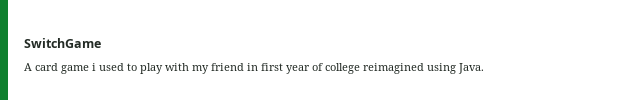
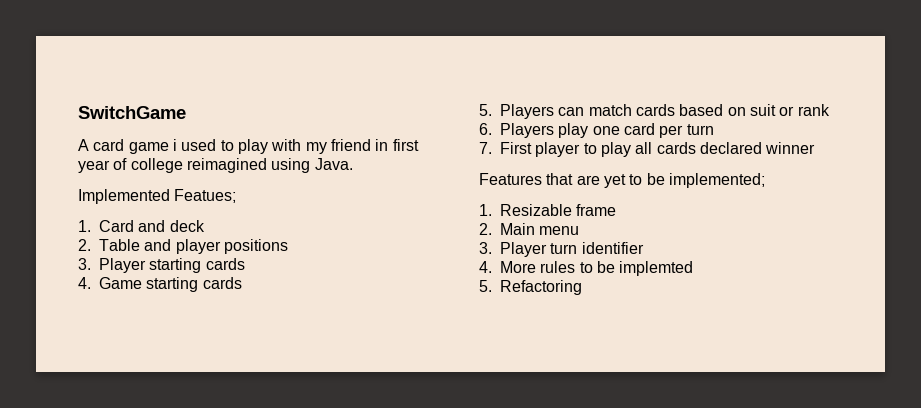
+ Implemented Featues;
+ 1. Card and deck
+ 2. Table and player positions
+ 3. Player starting cards
+ 4. Game starting cards
+ 5. Players can match cards based on suit or rank
+ 6. Players play one card per turn
+ 7. First player to play all cards declared winner
+ Features that are yet to be implemented;
+ 1. Resizable frame
+ 2. Main menu
+ 3. Player turn identifier
+ 4. More rules to be implemted
+ 5. Refactoring

